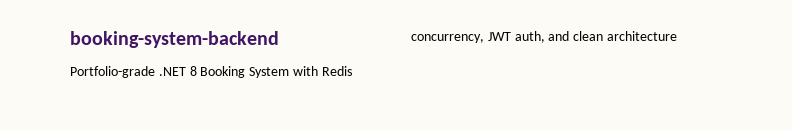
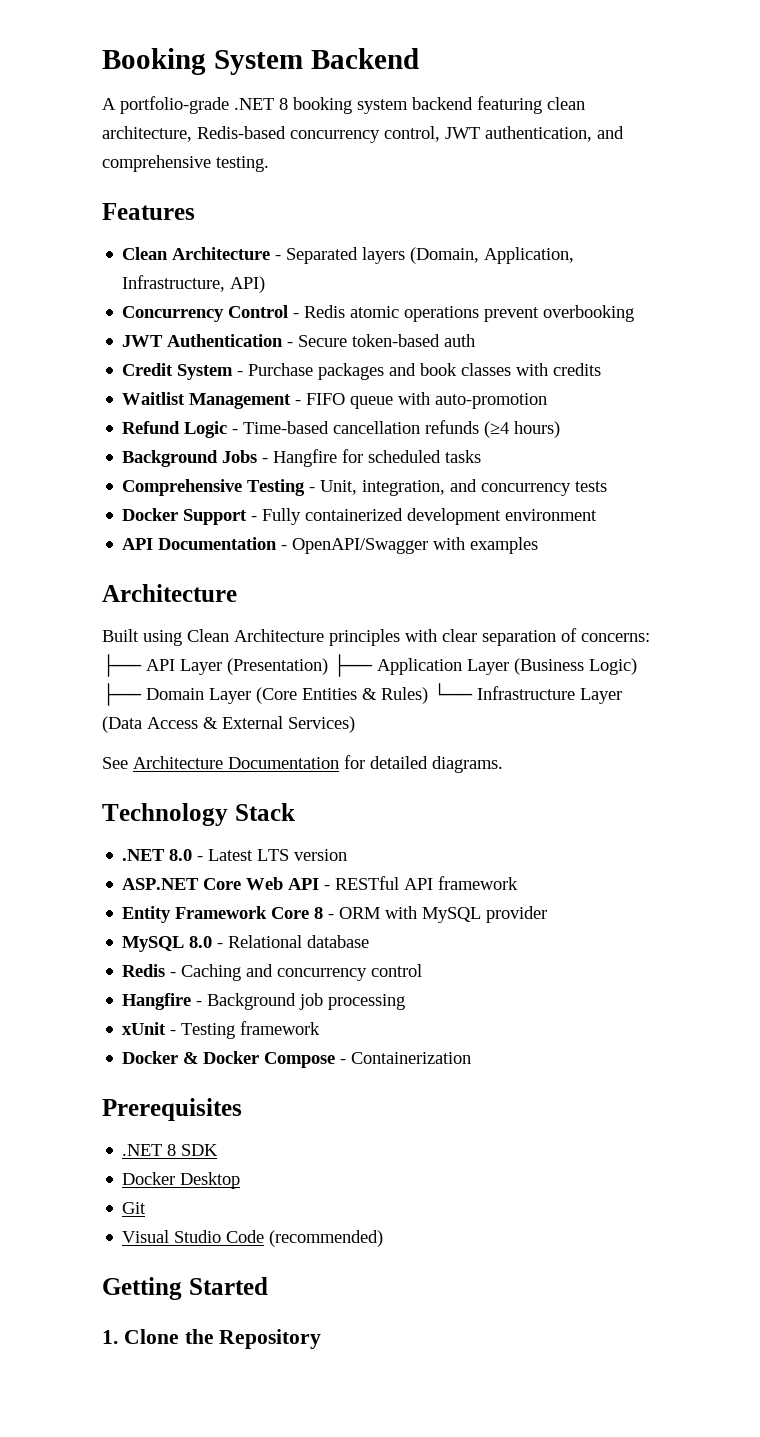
- booking-system-backend
- Portfolio-grade .NET 8 Booking System with Redis concurrency, JWT auth, and clean architecture
+ Booking System Backend
+ A portfolio-grade .NET 8 booking system backend featuring clean architecture, Redis-based concurrency control, JWT authentication, and comprehensive testing.
+ Features
+ Clean Architecture - Separated layers (Domain, Application, Infrastructure, API)
+ Concurrency Control - Redis atomic operations prevent overbooking
+ JWT Authentication - Secure token-based auth
+ Credit System - Purchase packages and book classes with credits
+ Waitlist Management - FIFO queue with auto-promotion
+ Refund Logic - Time-based cancellation refunds (≥4 hours)
+ Background Jobs - Hangfire for scheduled tasks
+ Comprehensive Testing - Unit, integration, and concurrency tests
+ Docker Support - Fully containerized development environment
+ API Documentation - OpenAPI/Swagger with examples
+ Architecture
+ Built using Clean Architecture principles with clear separation of concerns: ├── API Layer (Presentation) ├── Application Layer (Business Logic) ├── Domain Layer (Core Entities & Rules) └── Infrastructure Layer (Data Access & External Services)
+ See Architecture Documentation for detailed diagrams.
+ Technology Stack
+ .NET 8.0 - Latest LTS version
+ ASP.NET Core Web API - RESTful API framework
+ Entity Framework Core 8 - ORM with MySQL provider
+ MySQL 8.0 - Relational database
+ Redis - Caching and concurrency control
+ Hangfire - Background job processing
+ xUnit - Testing framework
+ Docker & Docker Compose - Containerization
+ Prerequisites
+ .NET 8 SDK
+ Docker Desktop
+ Git
+ Visual Studio Code (recommended)
+ Getting Started
+ 1. Clone the Repository

